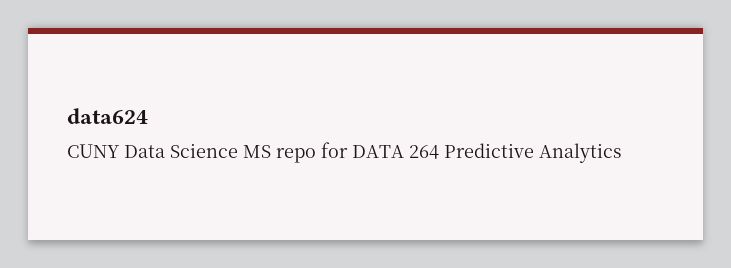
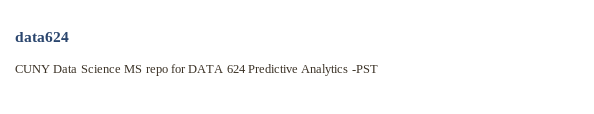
- CUNY Data Science MS repo for DATA 264 Predictive Analytics
+ CUNY Data Science MS repo for DATA 624 Predictive Analytics -PST

